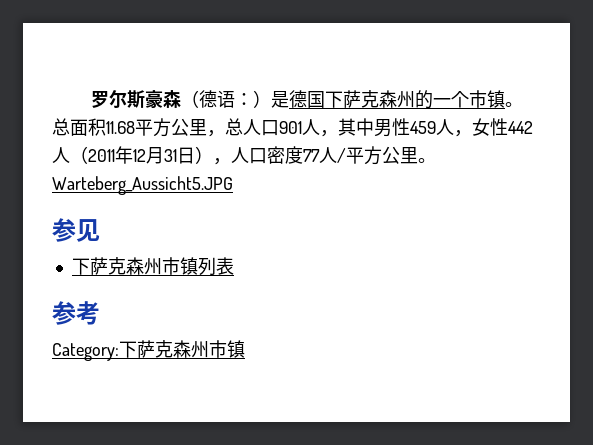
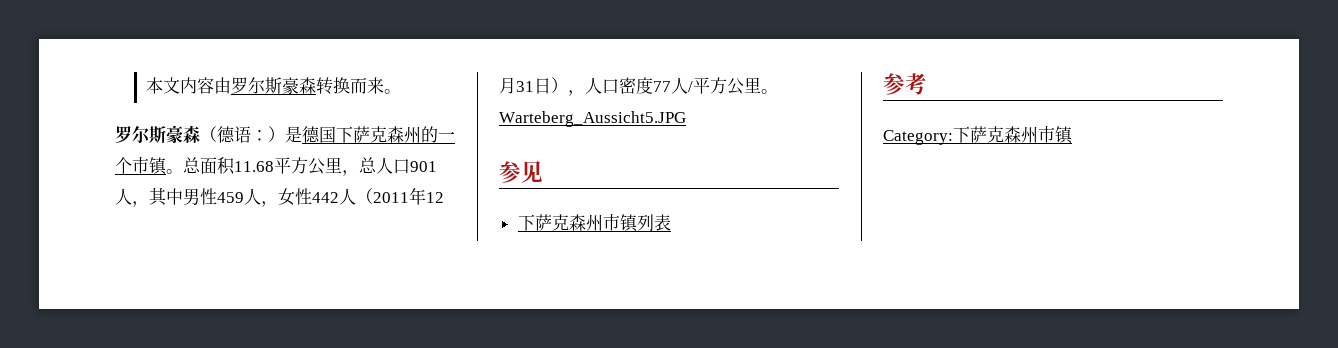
+ 本文内容由罗尔斯豪森转换而来。

